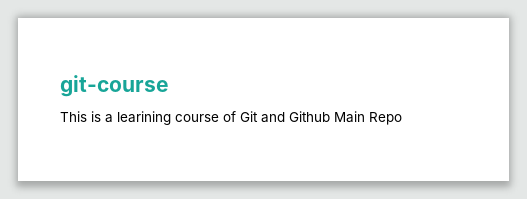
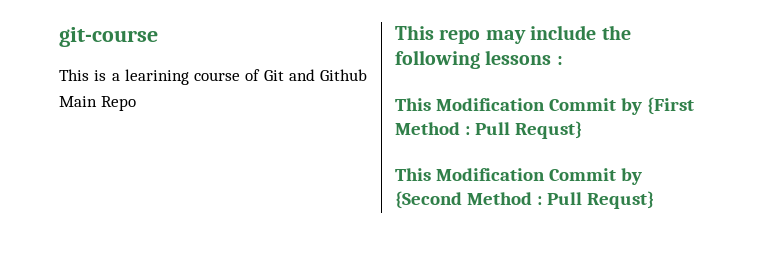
+ This repo may include the following lessons :
+ This Modification Commit by {First Method : Pull Requst}
+ This Modification Commit by {Second Method : Pull Requst}

